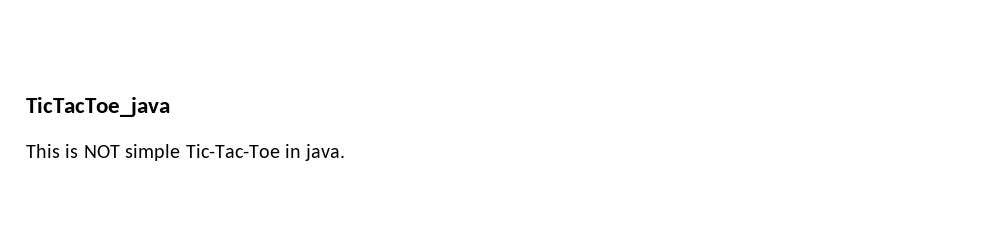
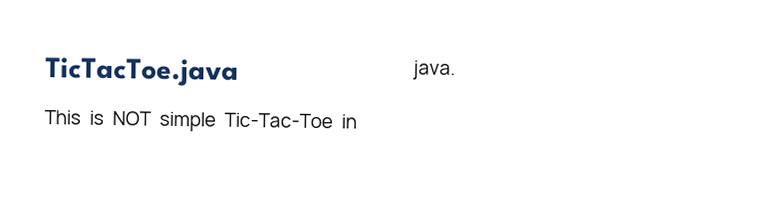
- TicTacToe_java
+ TicTacToe.java

